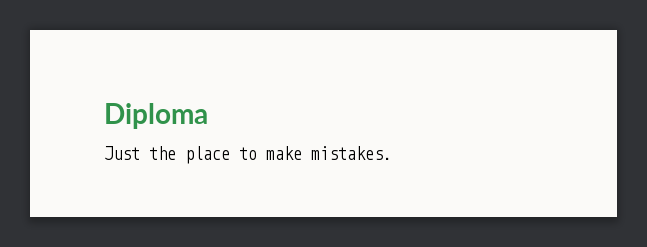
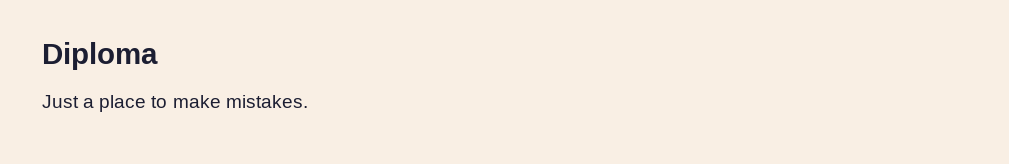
- Just the place to make mistakes.
+ Just a place to make mistakes.

